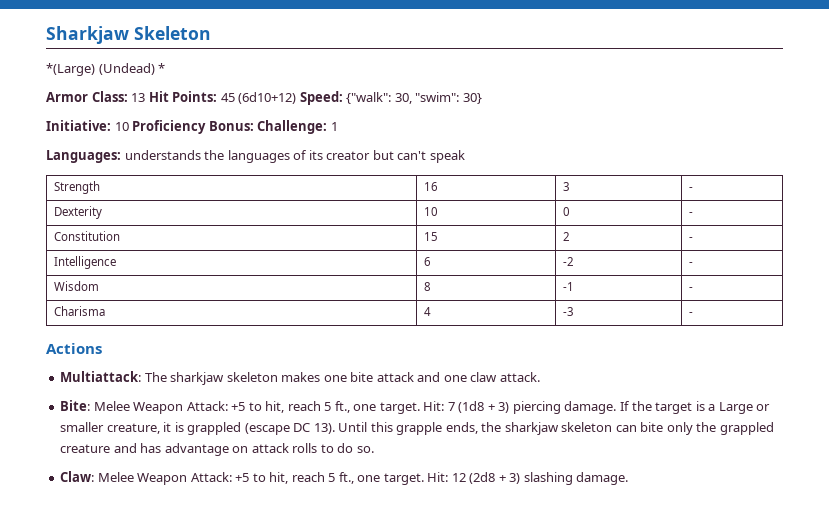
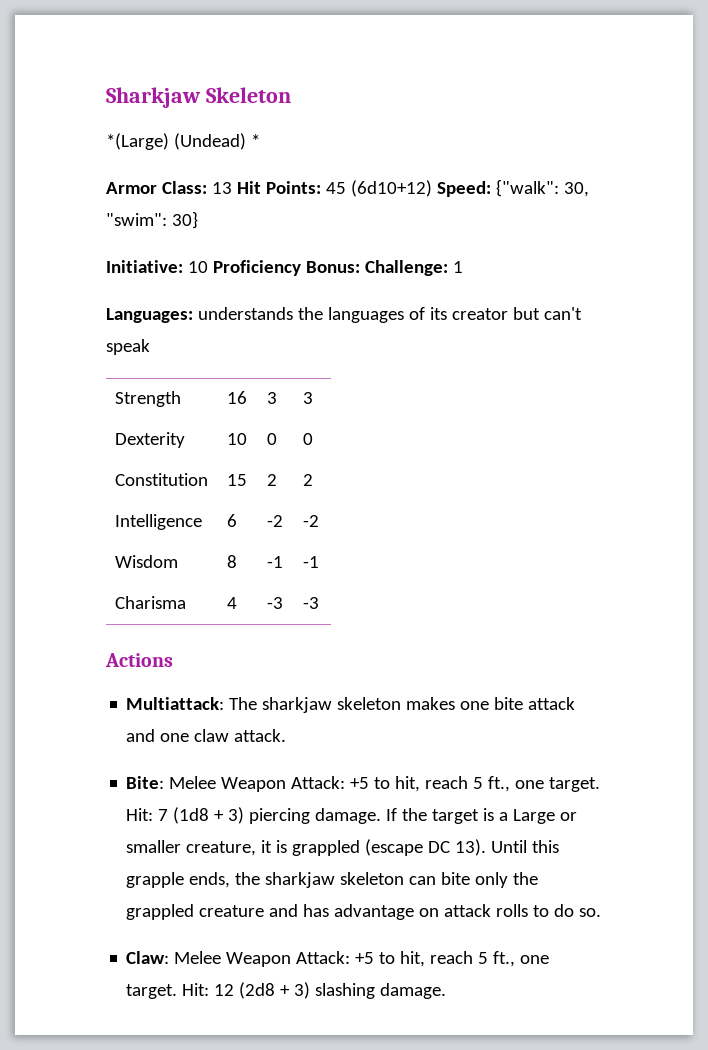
- Strength | 16 | 3 | -
+ Strength | 16 | 3 | 3
- Dexterity | 10 | 0 | -
+ Dexterity | 10 | 0 | 0
- Constitution | 15 | 2 | -
+ Constitution | 15 | 2 | 2
- Intelligence | 6 | -2 | -
+ Intelligence | 6 | -2 | -2
- Wisdom | 8 | -1 | -
+ Wisdom | 8 | -1 | -1
- Charisma | 4 | -3 | -
+ Charisma | 4 | -3 | -3

